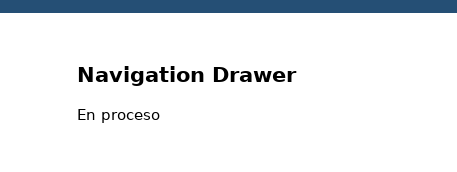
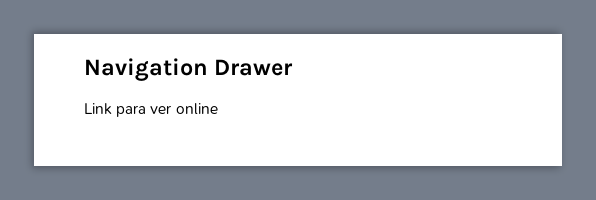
- En proceso
+ Link para ver online

